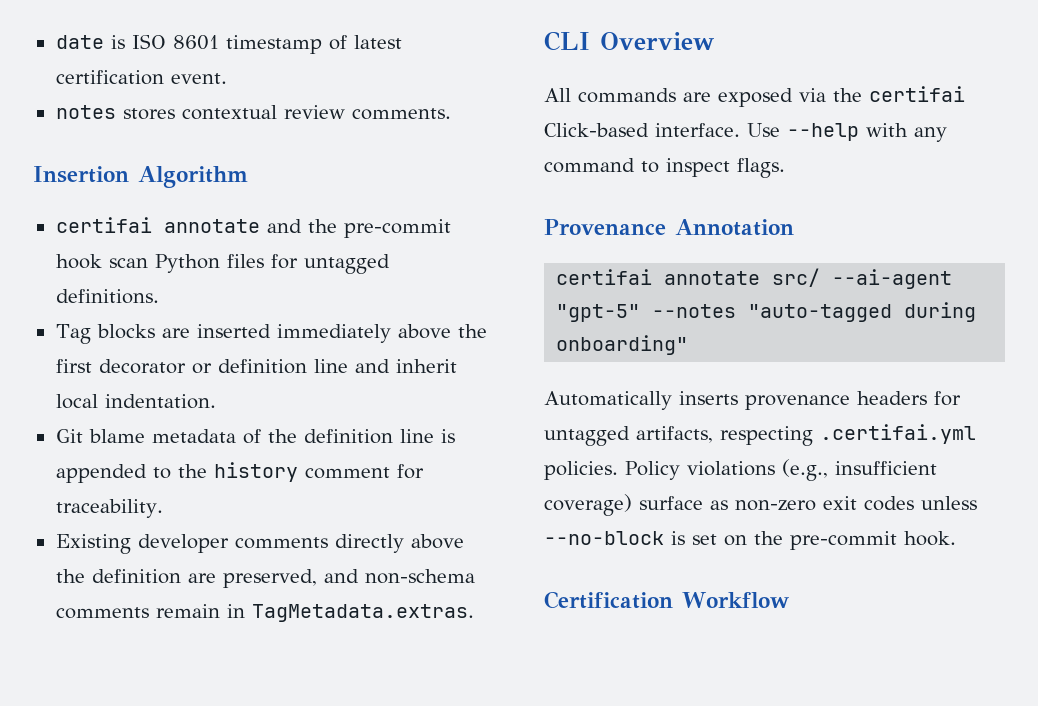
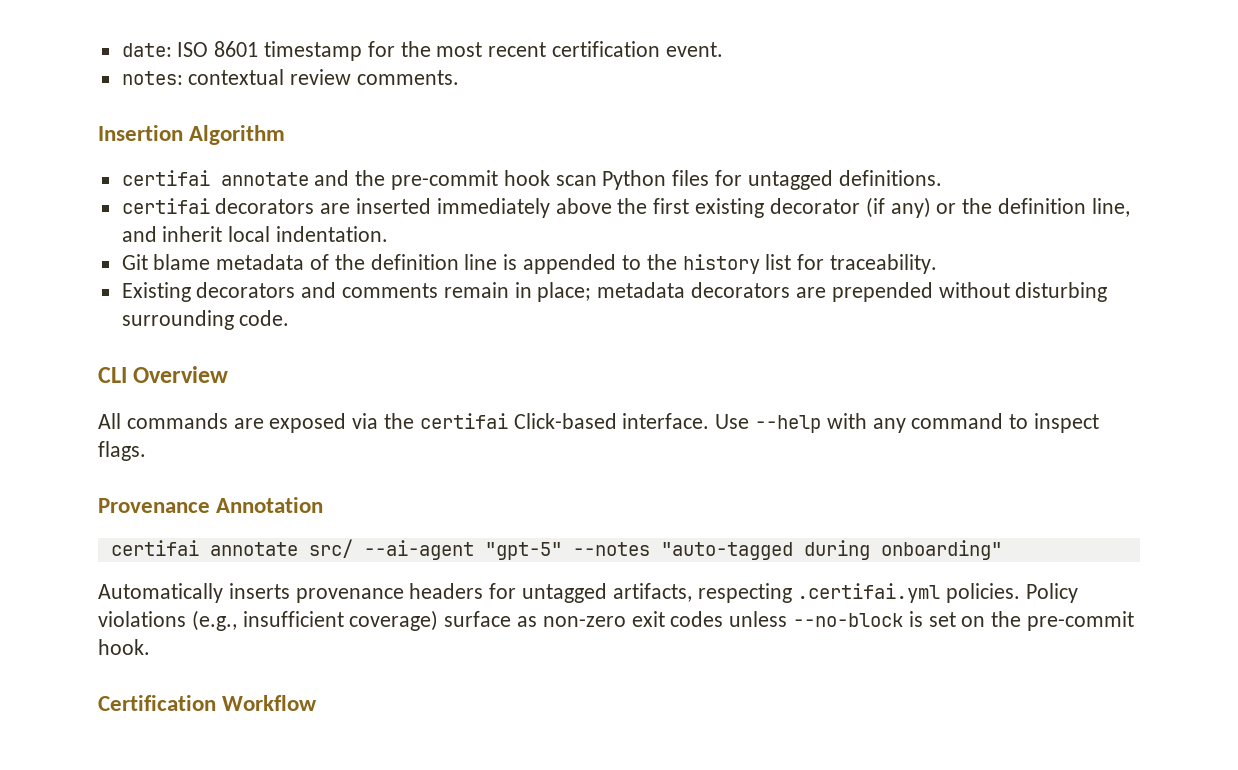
- date is ISO 8601 timestamp of latest certification event.
+ date: ISO 8601 timestamp for the most recent certification event.
- notes stores contextual review comments.
+ notes: contextual review comments.
- Tag blocks are inserted immediately above the first decorator or definition line and inherit local indentation.
+ certifai decorators are inserted immediately above the first existing decorator (if any) or the definition line, and inherit local indentation.
- Git blame metadata of the definition line is appended to the history comment for traceability.
+ Git blame metadata of the definition line is appended to the history list for traceability.
- Existing developer comments directly above the definition are preserved, and non-schema comments remain in TagMetadata.extras.
+ Existing decorators and comments remain in place; metadata decorators are prepended without disturbing surrounding code.

